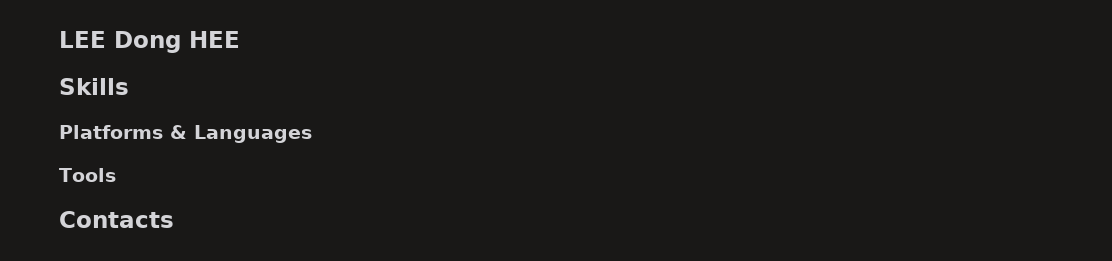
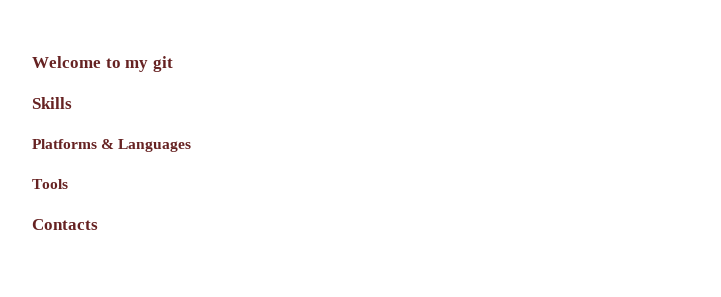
- LEE Dong HEE
+ Welcome to my git

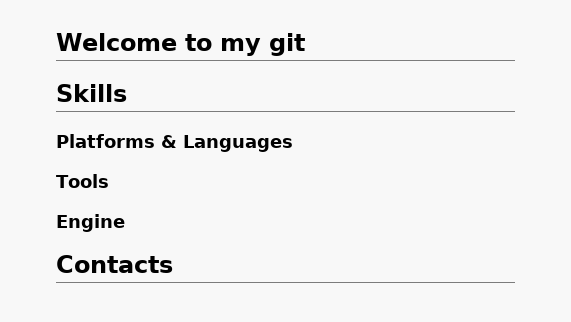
+ Engine

